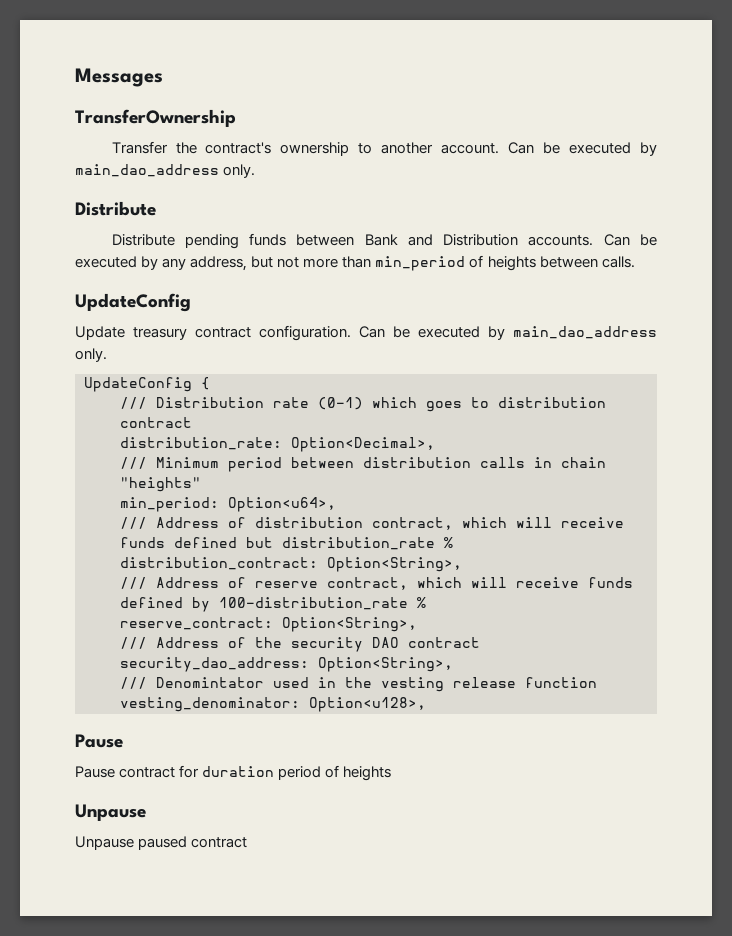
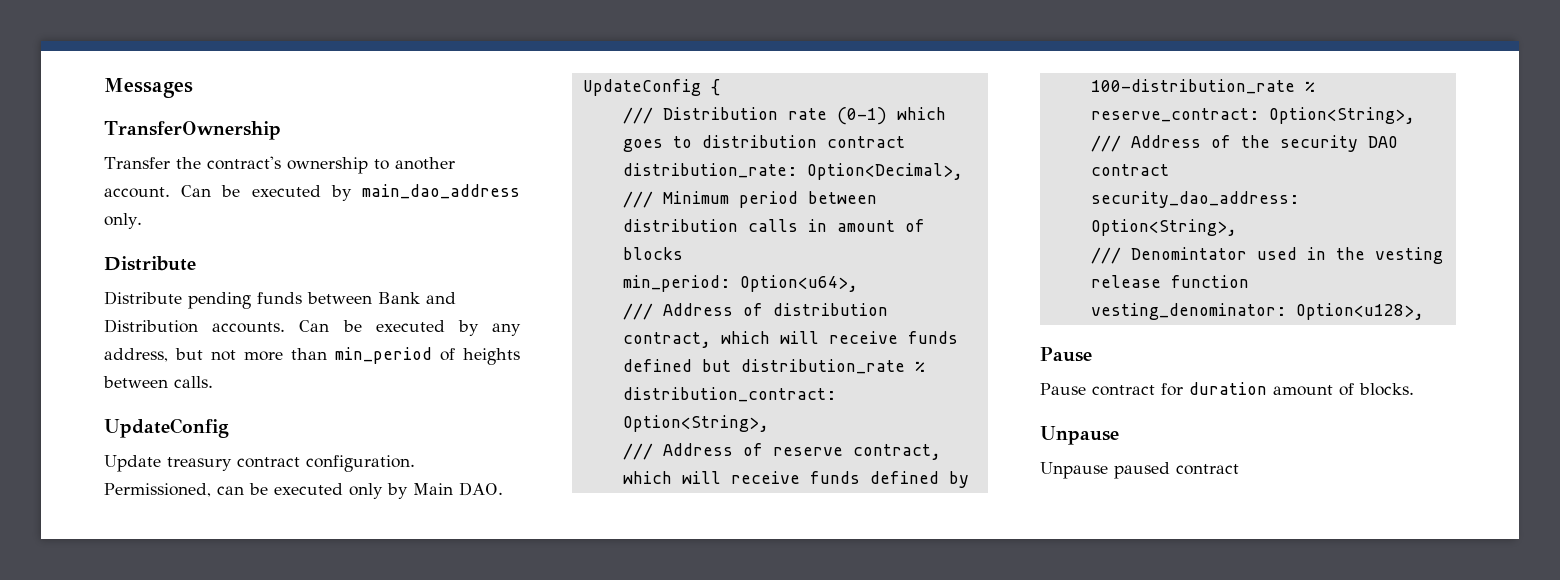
- Update treasury contract configuration. Can be executed by main_dao_address only.
+ Update treasury contract configuration. Permissioned, can be executed only by Main DAO.
- /// Minimum period between distribution calls in chain "heights"
+ /// Minimum period between distribution calls in amount of blocks
- Pause contract for duration period of heights
+ Pause contract for duration amount of blocks.

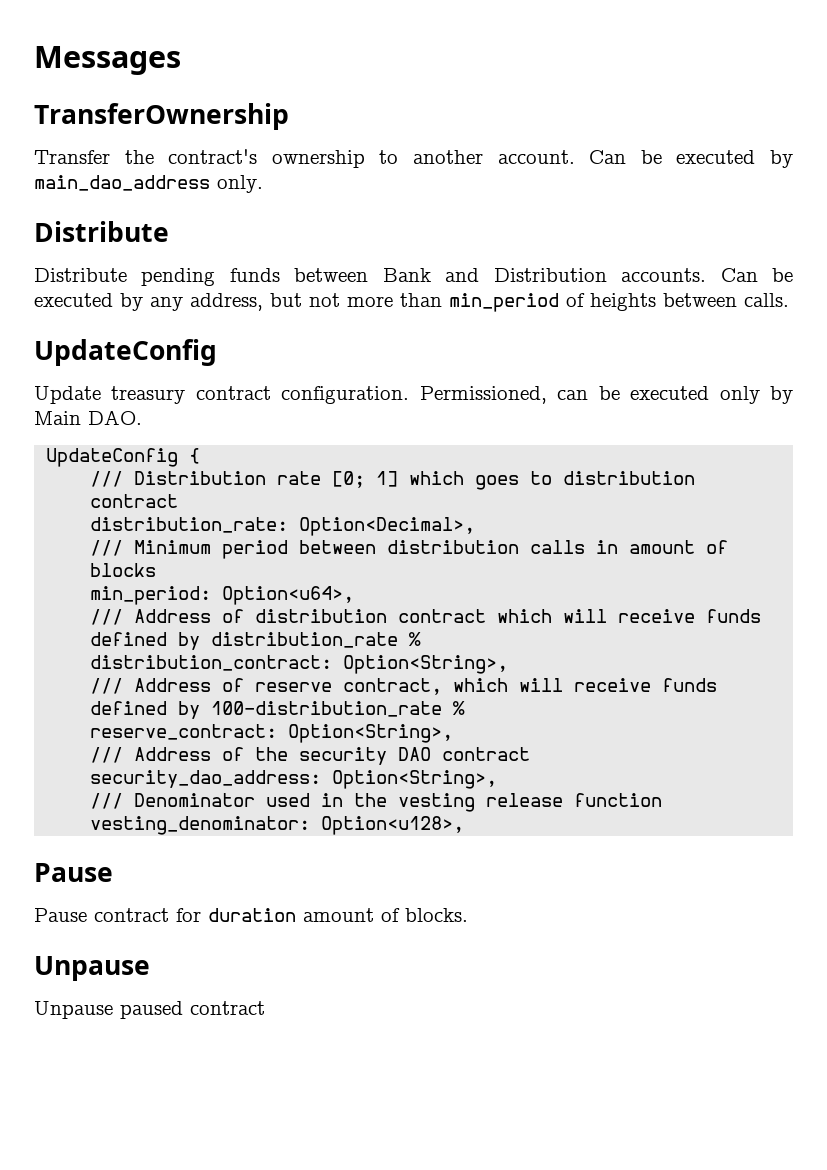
- /// Distribution rate (0-1) which goes to distribution contract
+ /// Distribution rate [0; 1] which goes to distribution contract
- /// Address of distribution contract, which will receive funds defined but distribution_rate %
+ /// Address of distribution contract which will receive funds defined by distribution_rate %
- /// Denomintator used in the vesting release function
+ /// Denominator used in the vesting release function

